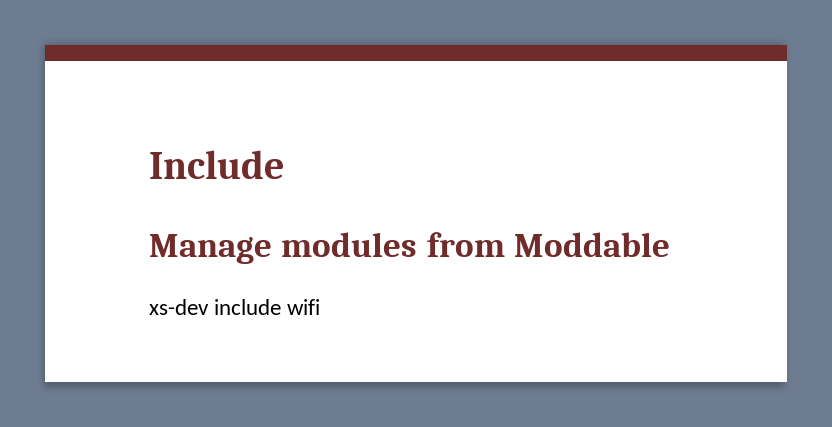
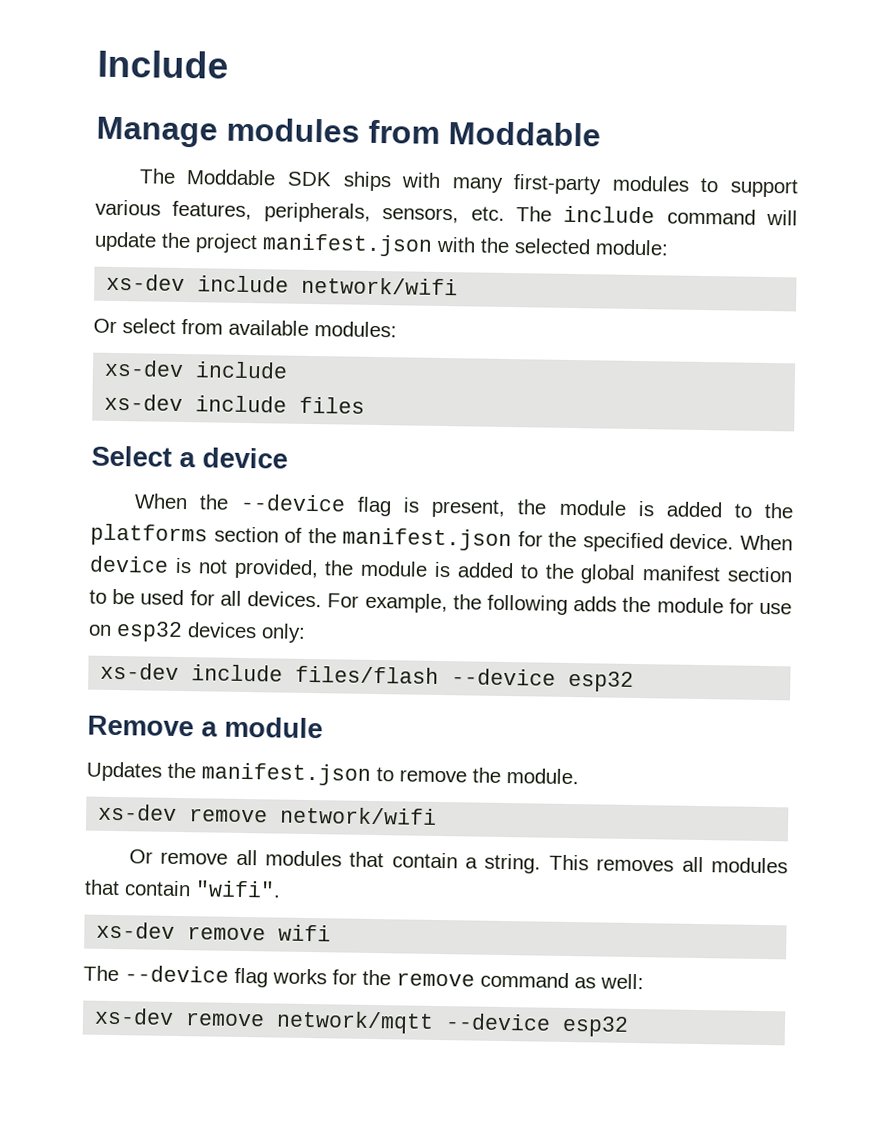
- xs-dev include wifi
+ The Moddable SDK ships with many first-party modules to support various features, peripherals, sensors, etc. The include command will update the project manifest.json with the selected module:
+ xs-dev include network/wifi
+ Or select from available modules:
+ xs-dev include
+ xs-dev include files
+ Select a device
+ When the --device flag is present, the module is added to the platforms section of the manifest.json for the specified device. When device is not provided, the module is added to the global manifest section to be used for all devices. For example, the following adds the module for use on esp32 devices only:
+ xs-dev include files/flash --device esp32
+ Remove a module
+ Updates the manifest.json to remove the module.
+ xs-dev remove network/wifi
+ Or remove all modules that contain a string. This removes all modules that contain "wifi".
+ xs-dev remove wifi
+ The --device flag works for the remove command as well:
+ xs-dev remove network/mqtt --device esp32

